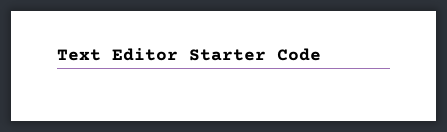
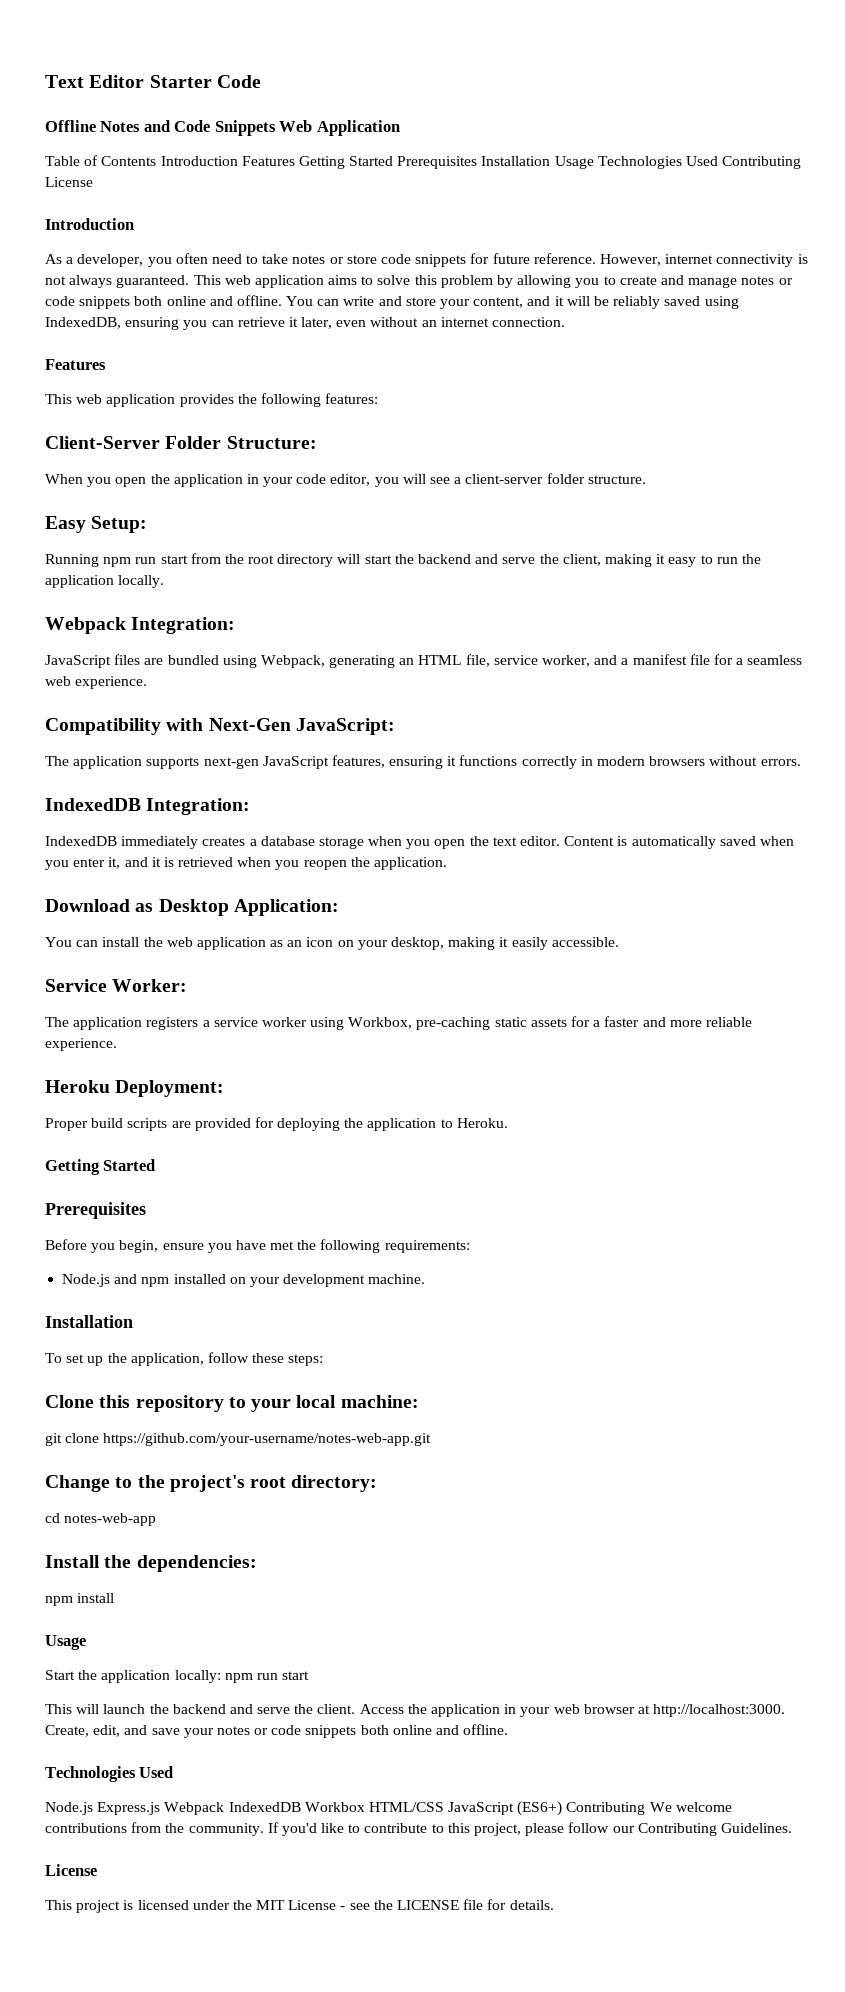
+ Offline Notes and Code Snippets Web Application
+ Table of Contents Introduction Features Getting Started Prerequisites Installation Usage Technologies Used Contributing License
+ Introduction
+ As a developer, you often need to take notes or store code snippets for future reference. However, internet connectivity is not always guaranteed. This web application aims to solve this problem by allowing you to create and manage notes or code snippets both online and offline. You can write and store your content, and it will be reliably saved using IndexedDB, ensuring you can retrieve it later, even without an internet connection.
+ Features
+ This web application provides the following features:
+ Client-Server Folder Structure:
+ When you open the application in your code editor, you will see a client-server folder structure.
+ Easy Setup:
+ Running npm run start from the root directory will start the backend and serve the client, making it easy to run the application locally.
+ Webpack Integration:
+ JavaScript files are bundled using Webpack, generating an HTML file, service worker, and a manifest file for a seamless web experience.
+ Compatibility with Next-Gen JavaScript:
+ The application supports next-gen JavaScript features, ensuring it functions correctly in modern browsers without errors.
+ IndexedDB Integration:
+ IndexedDB immediately creates a database storage when you open the text editor. Content is automatically saved when you enter it, and it is retrieved when you reopen the application.
+ Download as Desktop Application:
+ You can install the web application as an icon on your desktop, making it easily accessible.
+ Service Worker:
+ The application registers a service worker using Workbox, pre-caching static assets for a faster and more reliable experience.
+ Heroku Deployment:
+ Proper build scripts are provided for deploying the application to Heroku.
+ Getting Started
+ Prerequisites
+ Before you begin, ensure you have met the following requirements:
+ Node.js and npm installed on your development machine.
+ Installation
+ To set up the application, follow these steps:
+ Clone this repository to your local machine:
+ git clone https://github.com/your-username/notes-web-app.git
+ Change to the project's root directory:
+ cd notes-web-app
+ Install the dependencies:
+ npm install
+ Usage
+ Start the application locally: npm run start
+ This will launch the backend and serve the client. Access the application in your web browser at http://localhost:3000. Create, edit, and save your notes or code snippets both online and offline.
+ Technologies Used
+ Node.js Express.js Webpack IndexedDB Workbox HTML/CSS JavaScript (ES6+) Contributing We welcome contributions from the community. If you'd like to contribute to this project, please follow our Contributing Guidelines.
+ License
+ This project is licensed under the MIT License - see the LICENSE file for details.

